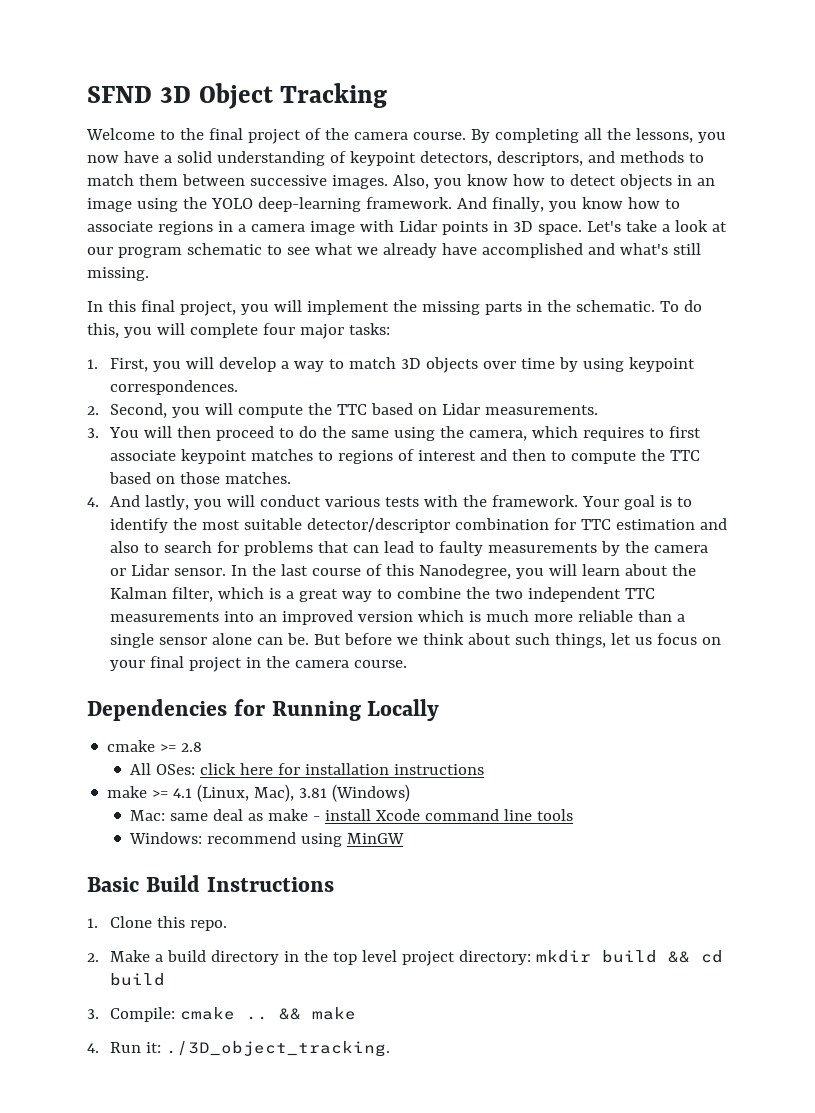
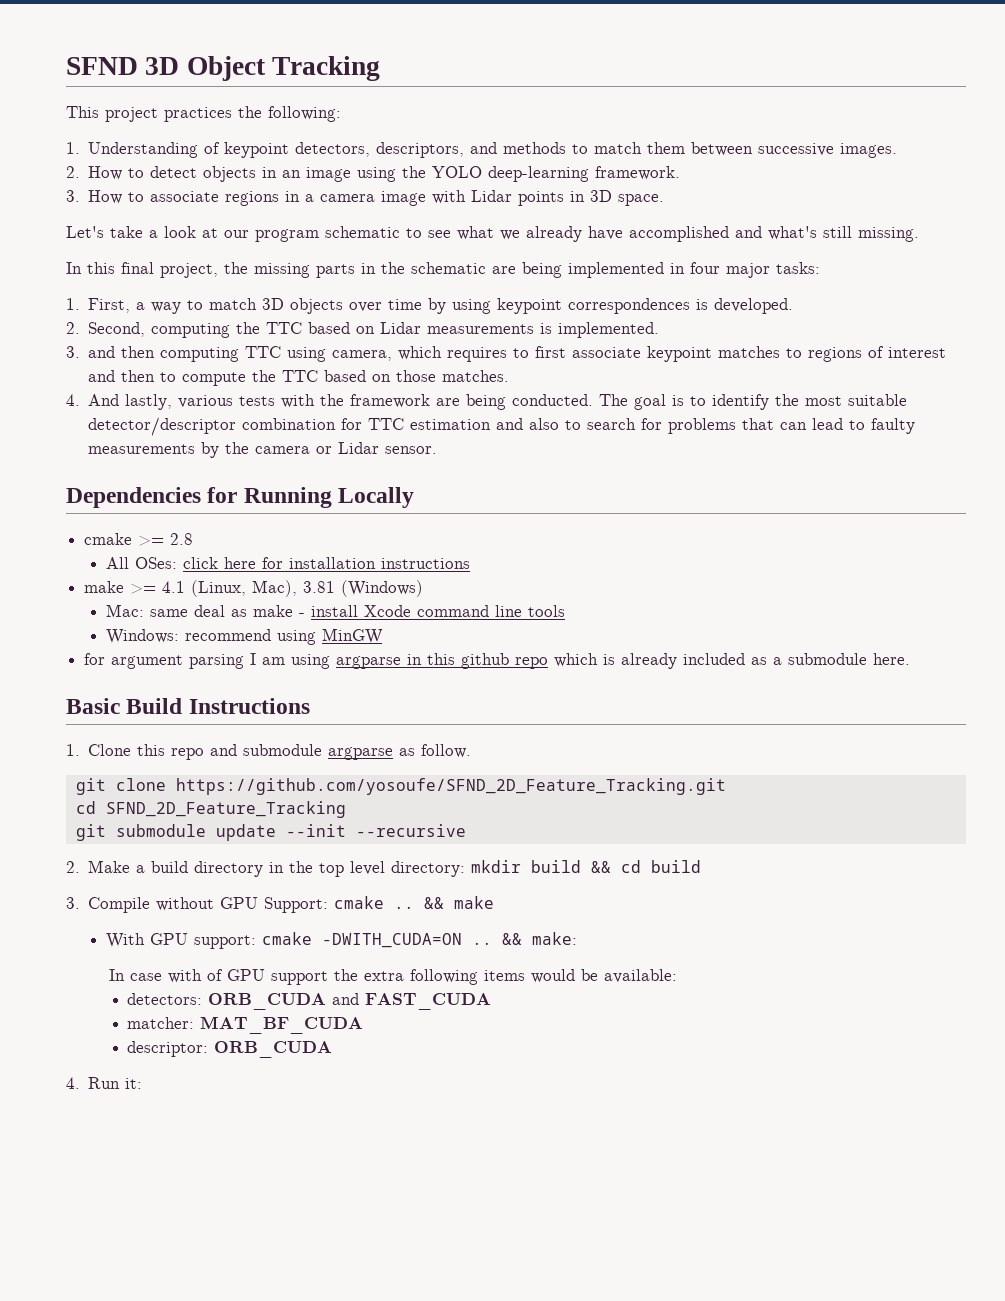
- Welcome to the final project of the camera course. By completing all the lessons, you now have a solid understanding of keypoint detectors, descriptors, and methods to match them between successive images. Also, you know how to detect objects in an image using the YOLO deep-learning framework. And finally, you know how to associate regions in a camera image with Lidar points in 3D space. Let's take a look at our program schematic to see what we already have accomplished and what's still missing.
+ This project practices the following:
+ 1. Understanding of keypoint detectors, descriptors, and methods to match them between successive images.
+ 2. How to detect objects in an image using the YOLO deep-learning framework.
+ 3. How to associate regions in a camera image with Lidar points in 3D space.
+ Let's take a look at our program schematic to see what we already have accomplished and what's still missing.
- In this final project, you will implement the missing parts in the schematic. To do this, you will complete four major tasks:
+ In this final project, the missing parts in the schematic are being implemented in four major tasks:
- 1. First, you will develop a way to match 3D objects over time by using keypoint correspondences.
+ 1. First, a way to match 3D objects over time by using keypoint correspondences is developed.
- 2. Second, you will compute the TTC based on Lidar measurements.
- 3. You will then proceed to do the same using the camera, which requires to first associate keypoint matches to regions of interest and then to compute the TTC based on those matches.
+ 2. Second, computing the TTC based on Lidar measurements is implemented.
+ 3. and then computing TTC using camera, which requires to first associate keypoint matches to regions of interest and then to compute the TTC based on those matches.
- 4. And lastly, you will conduct various tests with the framework. Your goal is to identify the most suitable detector/descriptor combination for TTC estimation and also to search for problems that can lead to faulty measurements by the camera or Lidar sensor. In the last course of this Nanodegree, you will learn about the Kalman filter, which is a great way to combine the two independent TTC measurements into an improved version which is much more reliable than a single sensor alone can be. But before we think about such things, let us focus on your final project in the camera course.
+ 4. And lastly, various tests with the framework are being conducted. The goal is to identify the most suitable detector/descriptor combination for TTC estimation and also to search for problems that can lead to faulty measurements by the camera or Lidar sensor.
+ for argument parsing I am using argparse in this github repo which is already included as a submodule here.
- 1. Clone this repo.
+ 1. Clone this repo and submodule argparse as follow.
+ git clone https://github.com/yosoufe/SFND_2D_Feature_Tracking.git
+ cd SFND_2D_Feature_Tracking
+ git submodule update --init --recursive
- 2. Make a build directory in the top level project directory: mkdir build && cd build
+ 2. Make a build directory in the top level directory: mkdir build && cd build
- 3. Compile: cmake ..
+ 3. Compile without GPU Support: cmake ..
+ With GPU support: cmake -DWITH_CUDA=ON .. && make:
+ In case with of GPU support the extra following items would be available:
+ detectors: ORB_CUDA and FAST_CUDA
+ matcher: MAT_BF_CUDA
+ descriptor: ORB_CUDA
- 4. Run it: ./3D_object_tracking.
+ 4. Run it:

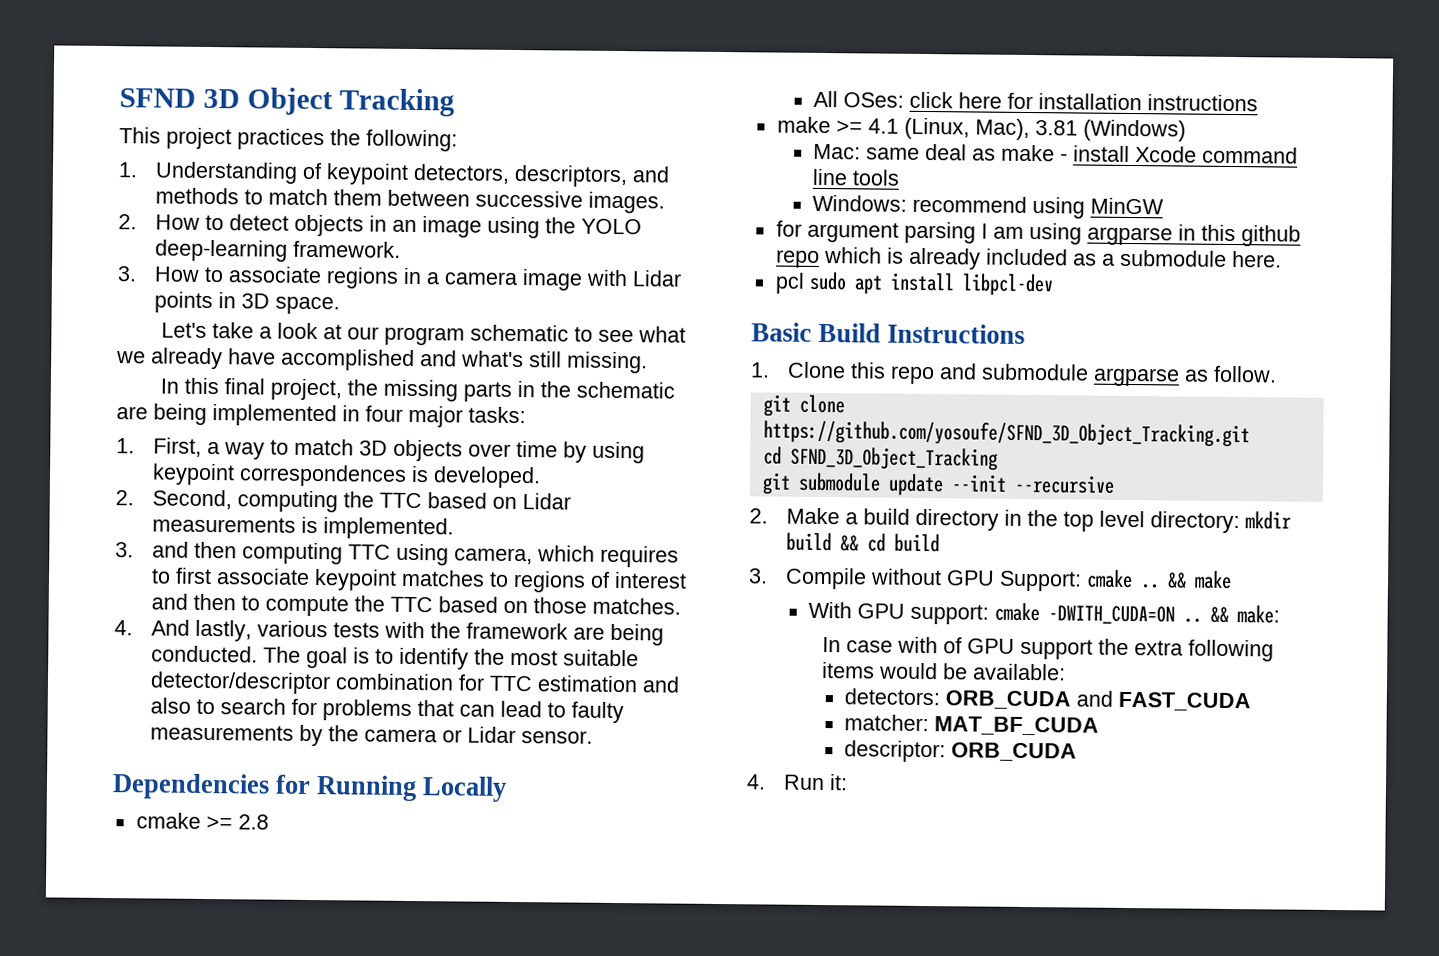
+ pcl sudo apt install libpcl-dev
- git clone https://github.com/yosoufe/SFND_2D_Feature_Tracking.git
- cd SFND_2D_Feature_Tracking
+ git clone https://github.com/yosoufe/SFND_3D_Object_Tracking.git
+ cd SFND_3D_Object_Tracking

